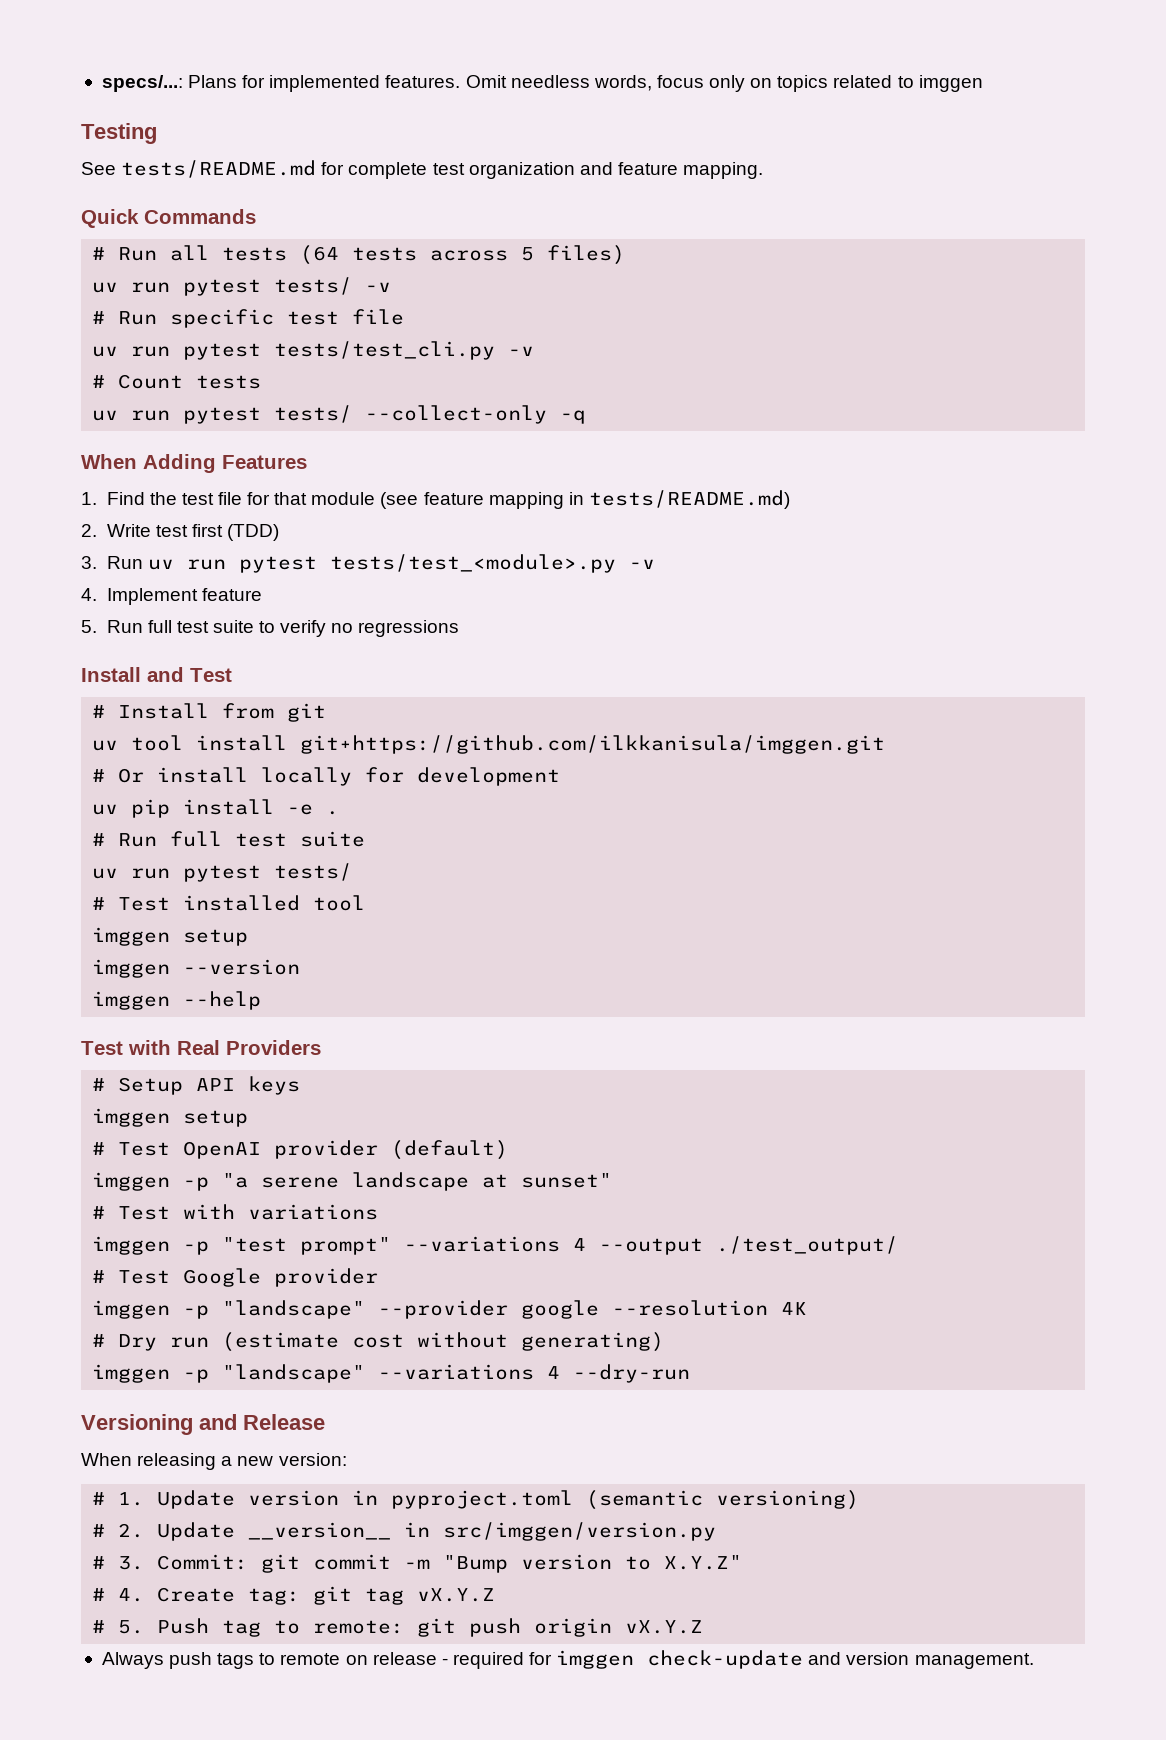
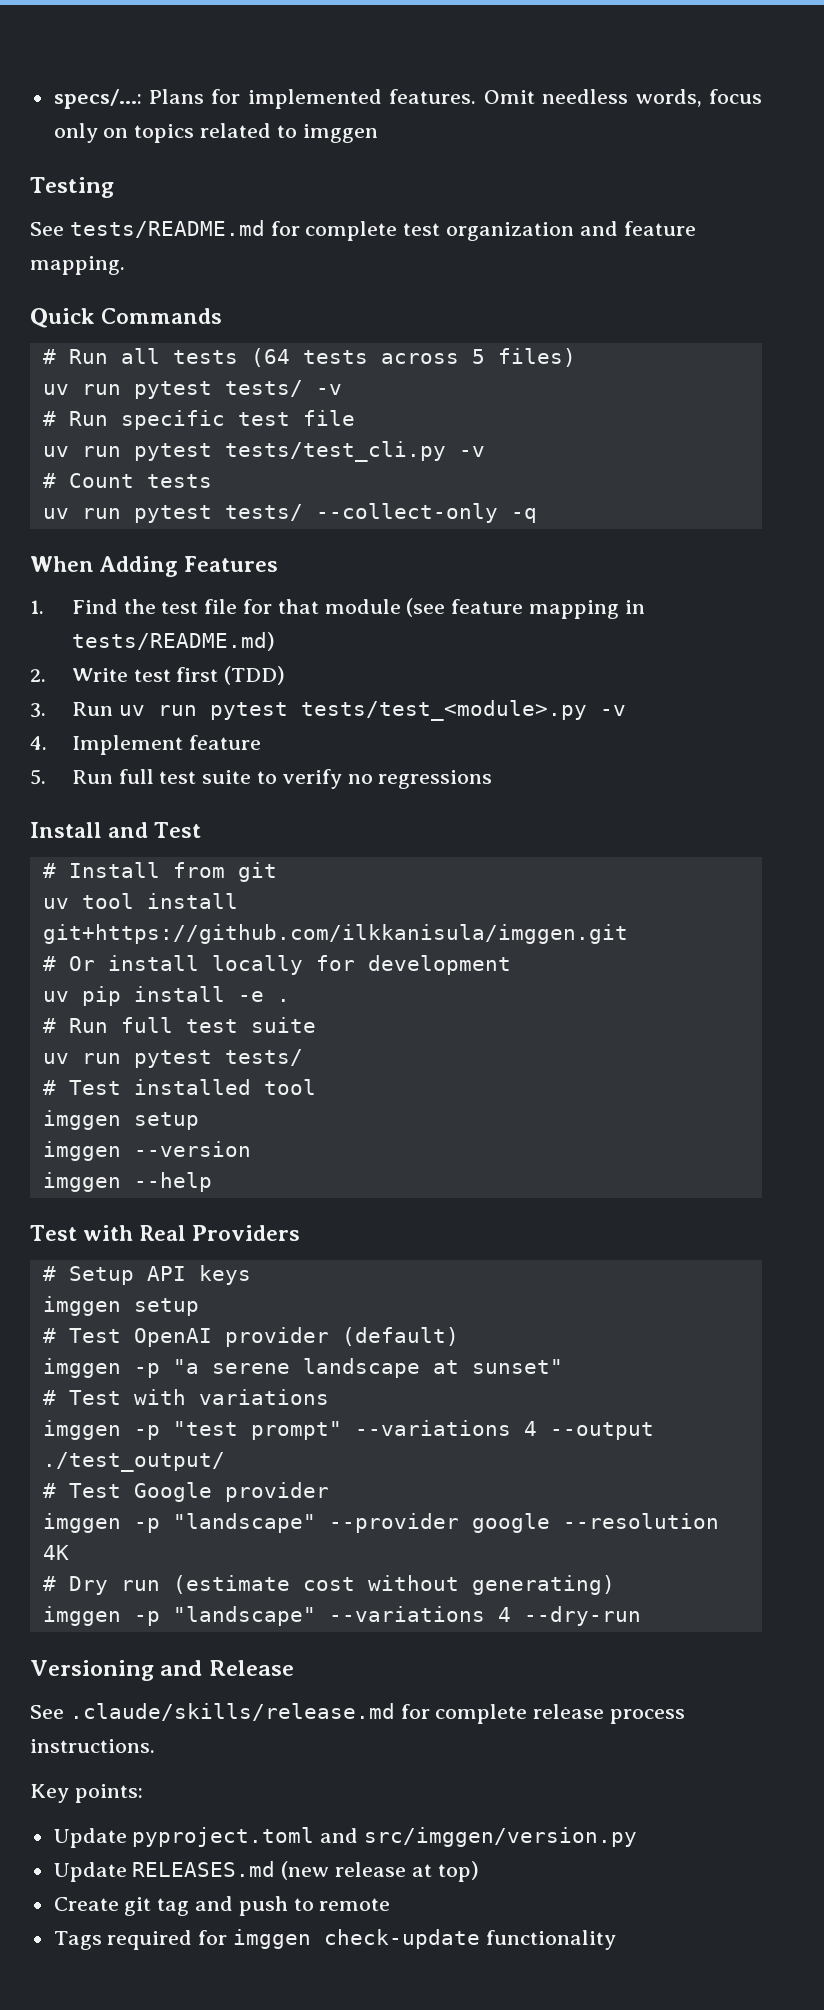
- When releasing a new version:
- # 1. Update version in pyproject.toml (semantic versioning)
- # 2. Update __version__ in src/imggen/version.py
- # 3. Commit: git commit -m "Bump version to X.Y.Z"
- # 4. Create tag: git tag vX.Y.Z
- # 5. Push tag to remote: git push origin vX.Y.Z
- Always push tags to remote on release - required for imggen check-update and version management.
+ See .claude/skills/release.md for complete release process instructions.
+ Key points:
+ Update pyproject.toml and src/imggen/version.py
+ Update RELEASES.md (new release at top)
+ Create git tag and push to remote
+ Tags required for imggen check-update functionality

